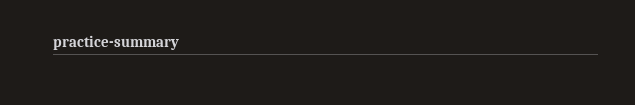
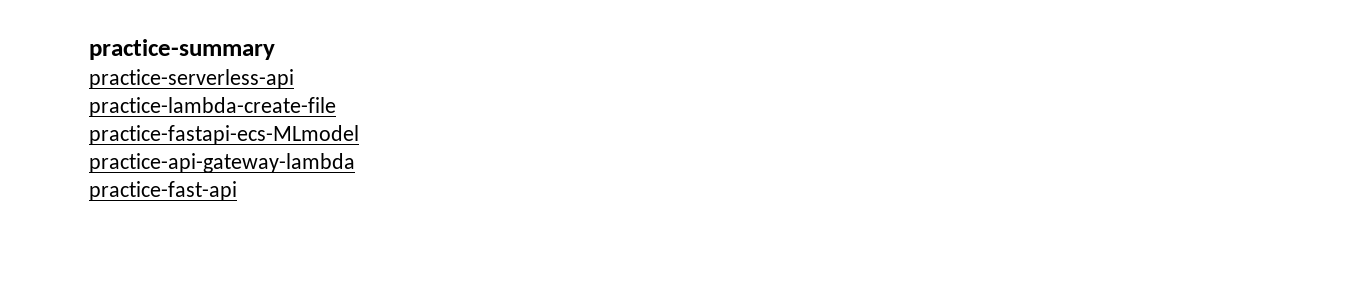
+ practice-serverless-api
+ practice-lambda-create-file
+ practice-fastapi-ecs-MLmodel
+ practice-api-gateway-lambda
+ practice-fast-api

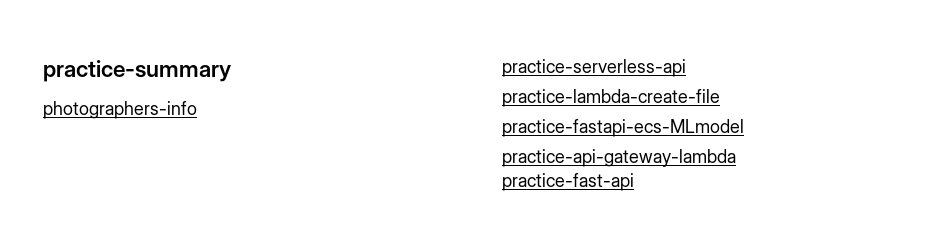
+ photographers-info

